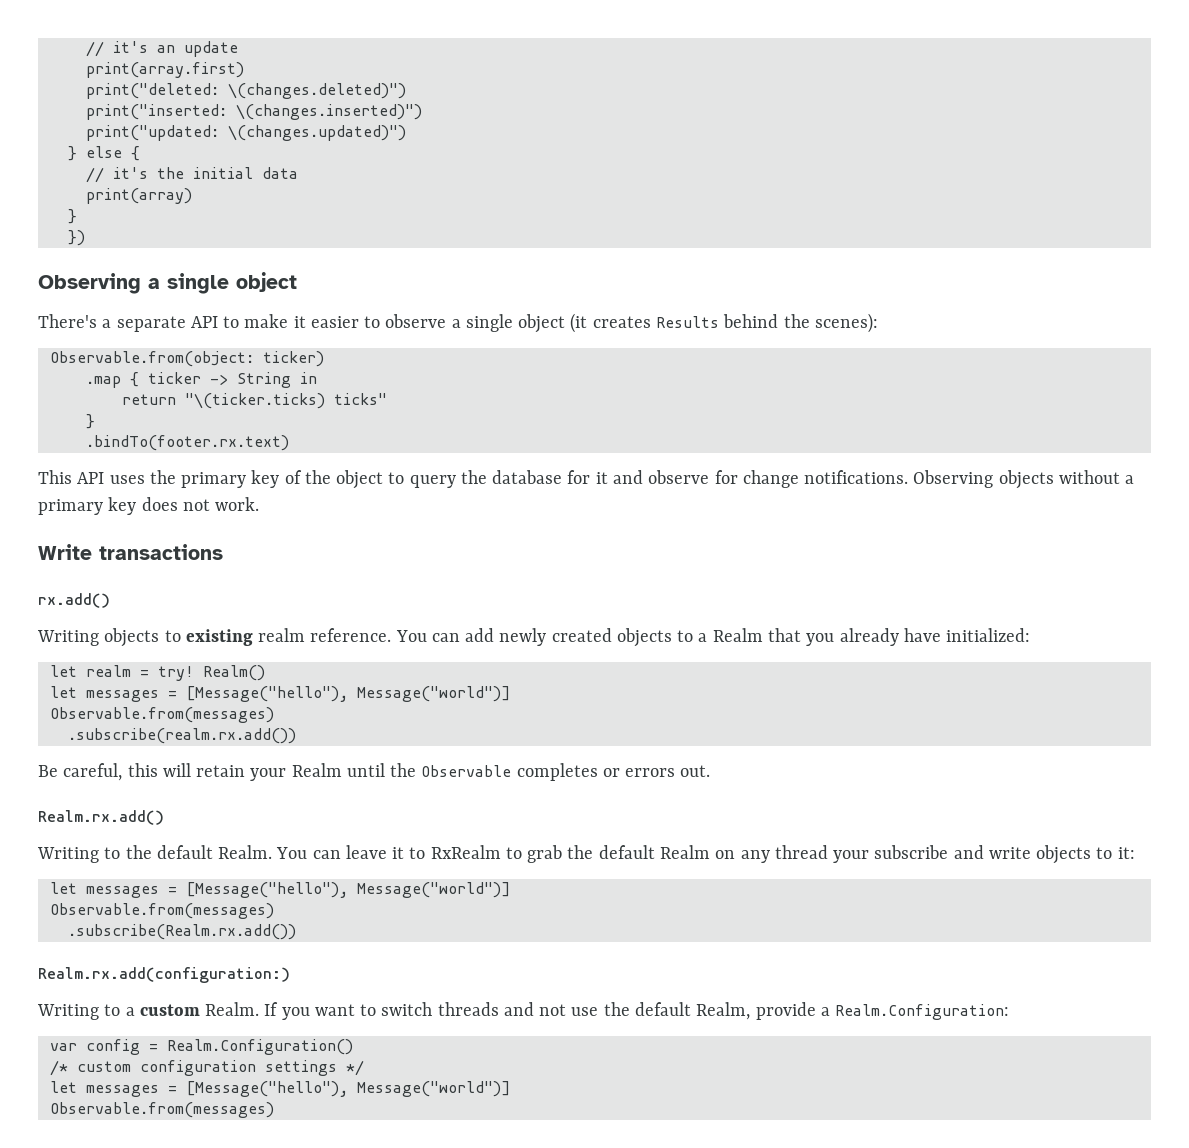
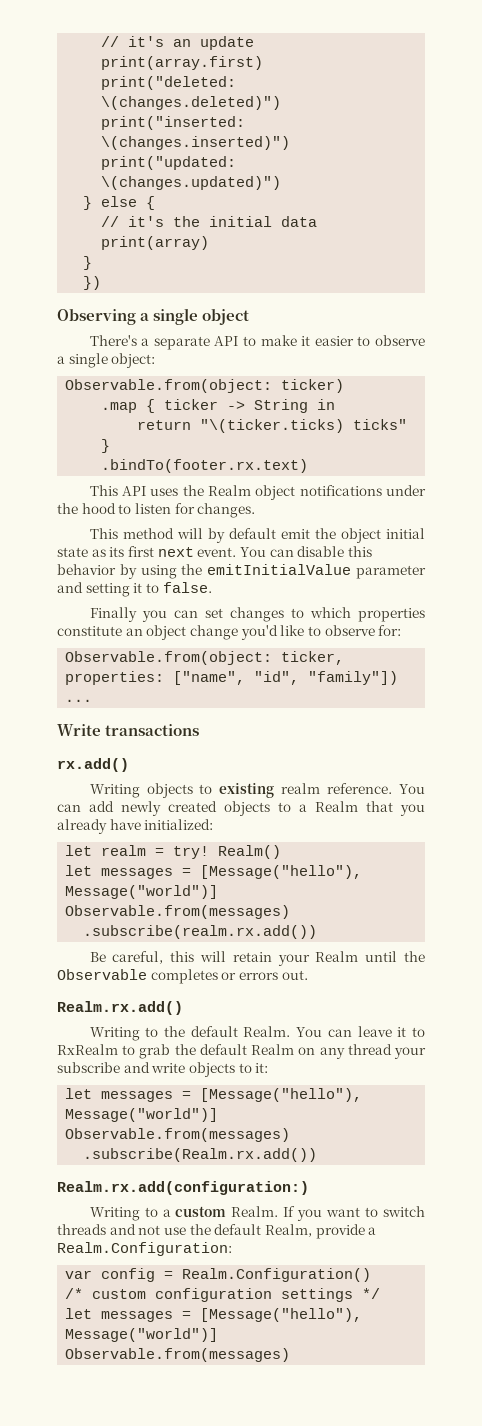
- There's a separate API to make it easier to observe a single object (it creates Results behind the scenes):
+ There's a separate API to make it easier to observe a single object:
- This API uses the primary key of the object to query the database for it and observe for change notifications. Observing objects without a primary key does not work.
+ This API uses the Realm object notifications under the hood to listen for changes.
+ This method will by default emit the object initial state as its first next event. You can disable this behavior by using the emitInitialValue parameter and setting it to false.
+ Finally you can set changes to which properties constitute an object change you'd like to observe for:
+ Observable.from(object: ticker, properties: ["name", "id", "family"]) ...

